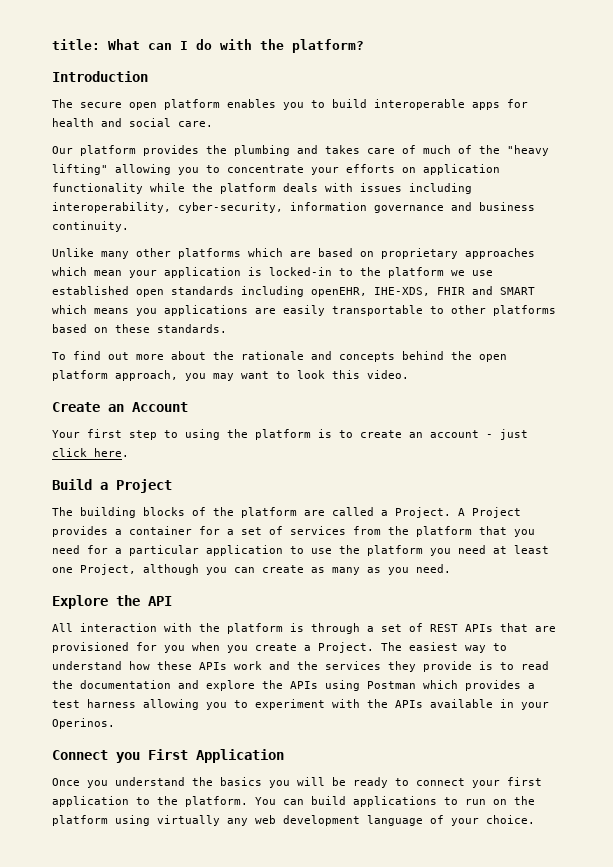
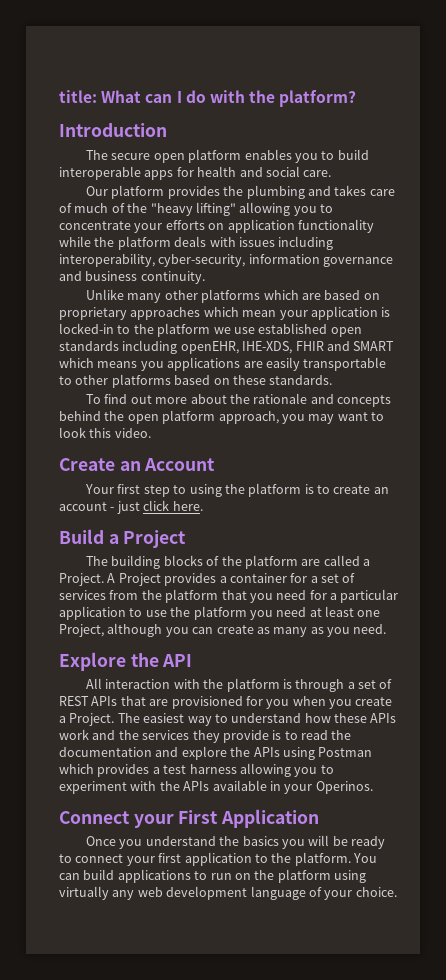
- Connect you First Application
+ Connect your First Application

